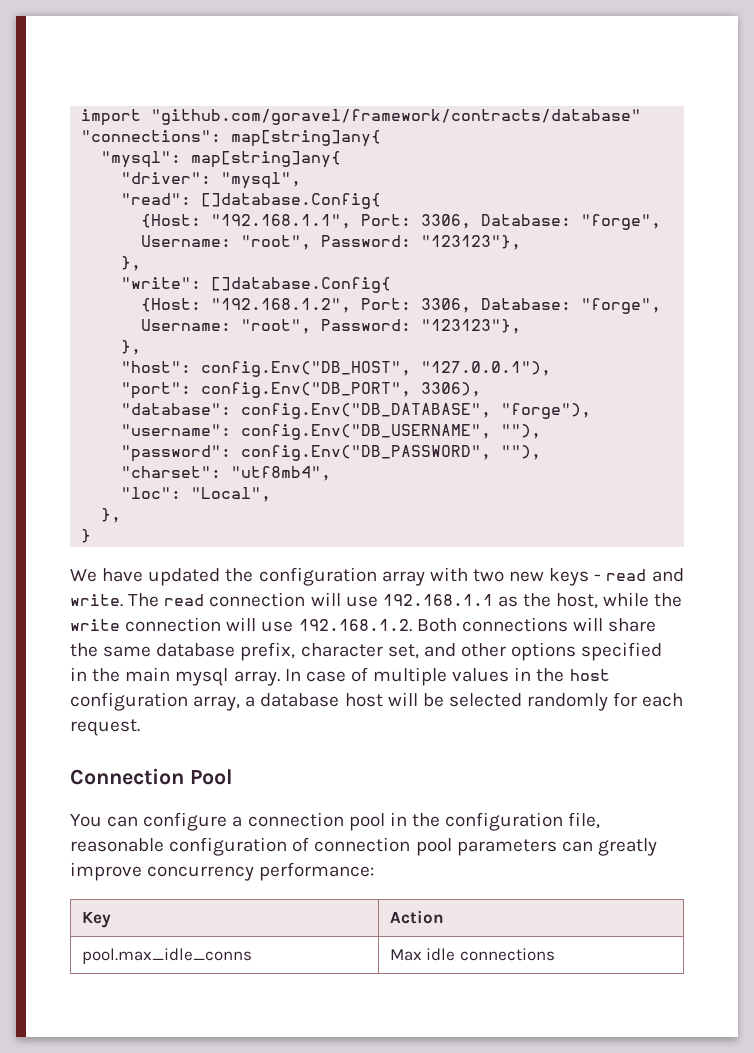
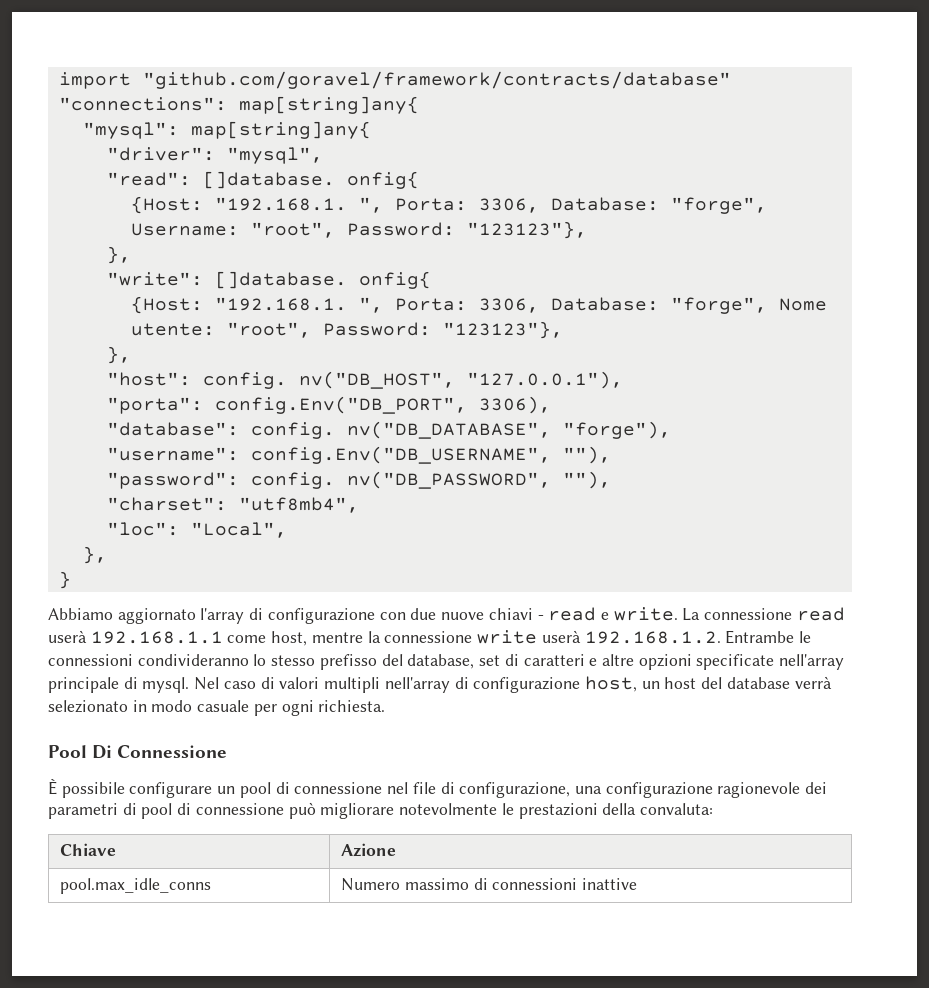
- "read": []database.Config{
- {Host: "192.168.1.1", Port: 3306, Database: "forge", Username: "root", Password: "123123"},
+ "read": []database. onfig{
+ {Host: "192.168.1. ", Porta: 3306, Database: "forge", Username: "root", Password: "123123"},
- "write": []database.Config{
- {Host: "192.168.1.2", Port: 3306, Database: "forge", Username: "root", Password: "123123"},
+ "write": []database. onfig{
+ {Host: "192.168.1. ", Porta: 3306, Database: "forge", Nome utente: "root", Password: "123123"},
- "host": config.Env("DB_HOST", "127.0.0.1"),
+ "host": config. nv("DB_HOST", "127.0.0.1"),
- "port": config.Env("DB_PORT", 3306),
+ "porta": config.Env("DB_PORT", 3306),
- "database": config.Env("DB_DATABASE", "forge"),
+ "database": config. nv("DB_DATABASE", "forge"),
- "password": config.Env("DB_PASSWORD", ""),
+ "password": config. nv("DB_PASSWORD", ""),
- We have updated the configuration array with two new keys - read and write. The read connection will use 192.168.1.1 as the host, while the write connection will use 192.168.1.2. Both connections will share the same database prefix, character set, and other options specified in the main mysql array. In case of multiple values in the host configuration array, a database host will be selected randomly for each request.
- Connection Pool
- You can configure a connection pool in the configuration file, reasonable configuration of connection pool parameters can greatly improve concurrency performance:
- Key | Action
- pool.max_idle_conns | Max idle connections
+ Abbiamo aggiornato l'array di configurazione con due nuove chiavi - read e write. La connessione read userà 192.168.1.1 come host, mentre la connessione write userà 192.168.1.2. Entrambe le connessioni condivideranno lo stesso prefisso del database, set di caratteri e altre opzioni specificate nell'array principale di mysql. Nel caso di valori multipli nell'array di configurazione host, un host del database verrà selezionato in modo casuale per ogni richiesta.
+ Pool Di Connessione
+ È possibile configurare un pool di connessione nel file di configurazione, una configurazione ragionevole dei parametri di pool di connessione può migliorare notevolmente le prestazioni della convaluta:
+ Chiave | Azione
+ pool.max_idle_conns | Numero massimo di connessioni inattive

